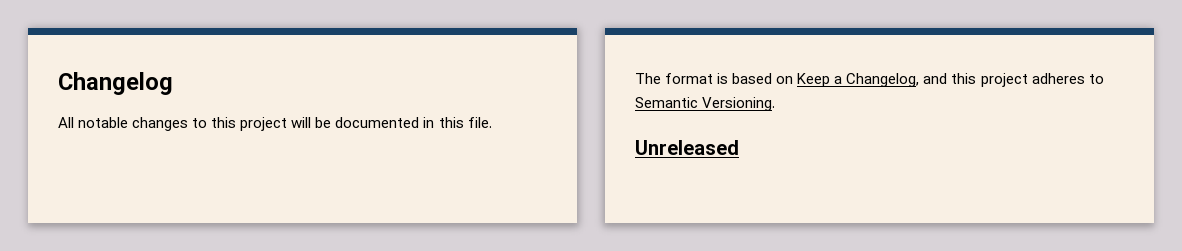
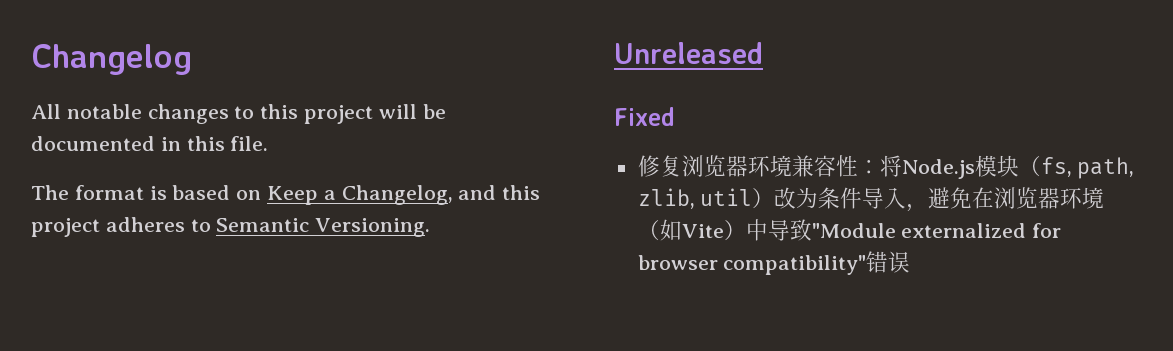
+ Fixed
+ 修复浏览器环境兼容性：将Node.js模块（fs, path, zlib, util）改为条件导入，避免在浏览器环境（如Vite）中导致"Module externalized for browser compatibility"错误

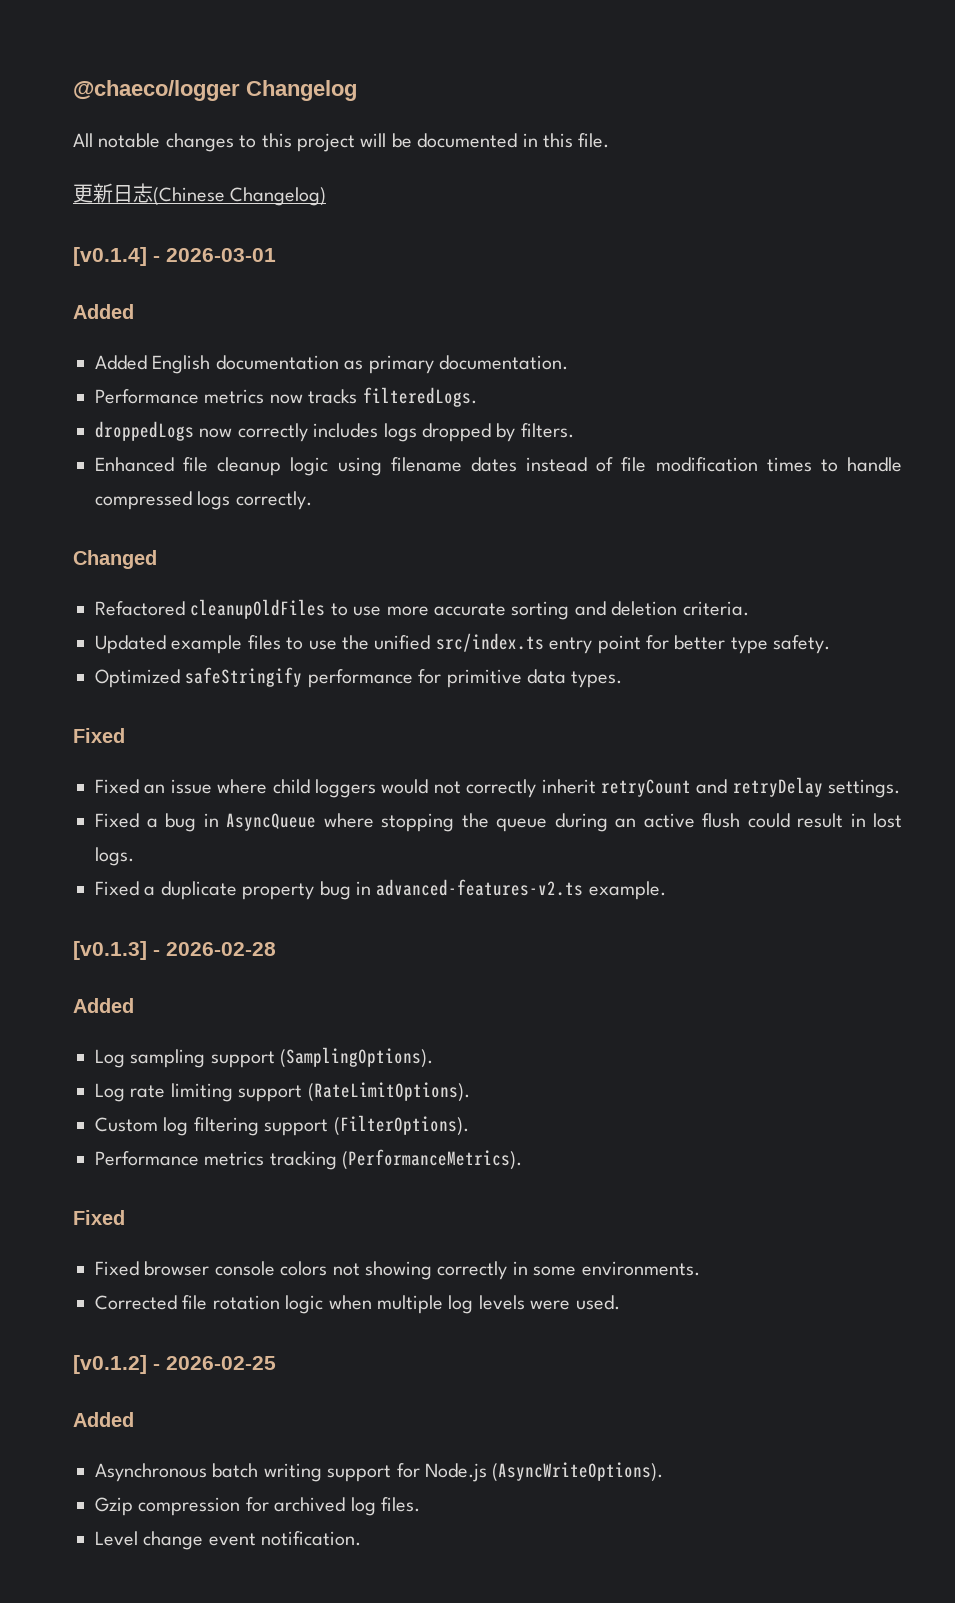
- Changelog
+ @chaeco/logger Changelog
- The format is based on Keep a Changelog, and this project adheres to Semantic Versioning.
- Unreleased
+ 更新日志(Chinese Changelog)
+ [v0.1.4] - 2026-03-01
+ Added
+ Added English documentation as primary documentation.
+ Performance metrics now tracks filteredLogs.
+ droppedLogs now correctly includes logs dropped by filters.
+ Enhanced file cleanup logic using filename dates instead of file modification times to handle compressed logs correctly.
+ Changed
+ Refactored cleanupOldFiles to use more accurate sorting and deletion criteria.
+ Updated example files to use the unified src/index.ts entry point for better type safety.
+ Optimized safeStringify performance for primitive data types.
  Fixed
- 修复浏览器环境兼容性：将Node.js模块（fs, path, zlib, util）改为条件导入，避免在浏览器环境（如Vite）中导致"Module externalized for browser compatibility"错误
+ Fixed an issue where child loggers would not correctly inherit retryCount and retryDelay settings.
+ Fixed a bug in AsyncQueue where stopping the queue during an active flush could result in lost logs.
+ Fixed a duplicate property bug in advanced-features-v2.ts example.
+ [v0.1.3] - 2026-02-28
+ Added
+ Log sampling support (SamplingOptions).
+ Log rate limiting support (RateLimitOptions).
+ Custom log filtering support (FilterOptions).
+ Performance metrics tracking (PerformanceMetrics).
+ Fixed
+ Fixed browser console colors not showing correctly in some environments.
+ Corrected file rotation logic when multiple log levels were used.
+ [v0.1.2] - 2026-02-25
+ Added
+ Asynchronous batch writing support for Node.js (AsyncWriteOptions).
+ Gzip compression for archived log files.
+ Level change event notification.

